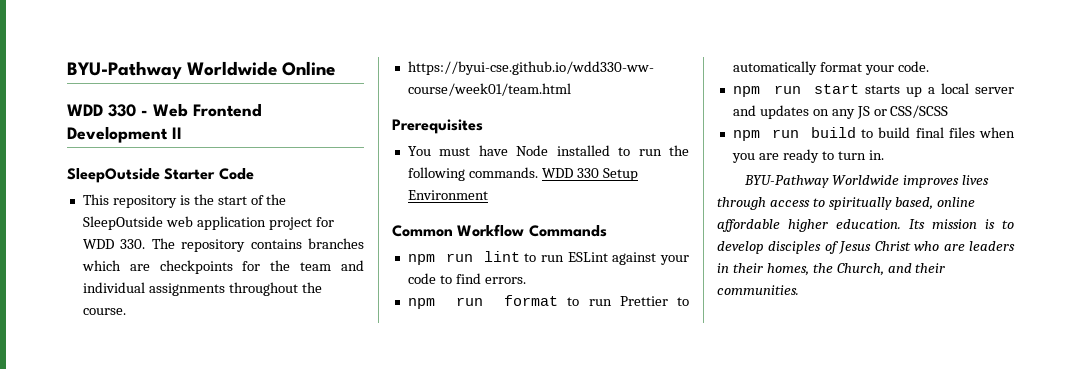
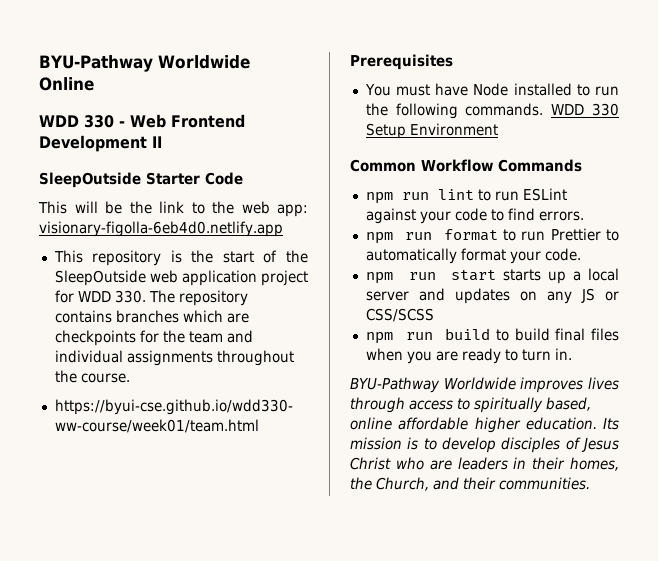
+ This will be the link to the web app: visionary-figolla-6eb4d0.netlify.app

